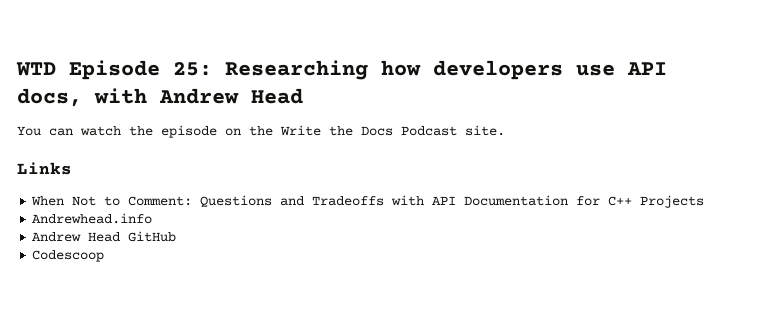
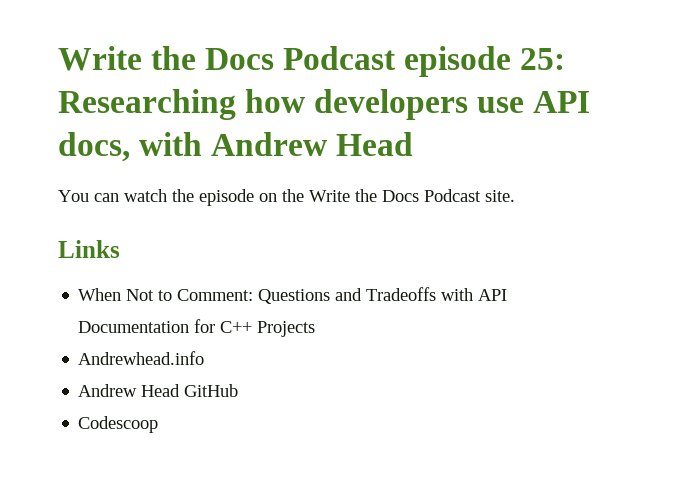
- WTD Episode 25: Researching how developers use API docs, with Andrew Head
+ Write the Docs Podcast episode 25: Researching how developers use API docs, with Andrew Head

